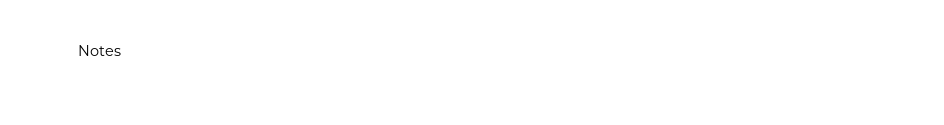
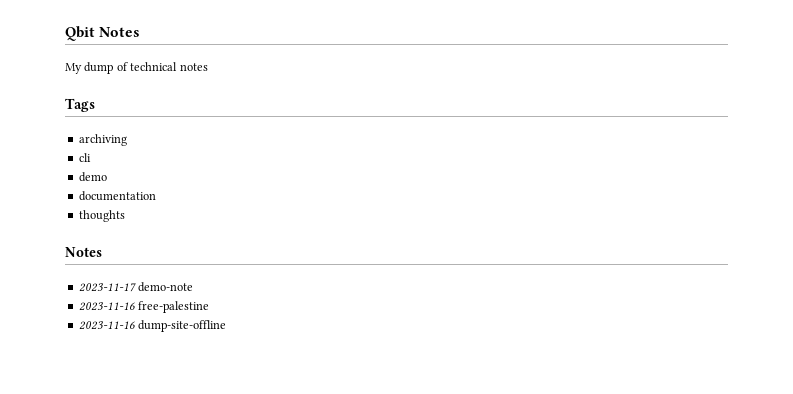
+ Qbit Notes
+ My dump of technical notes
+ Tags
+ archiving
+ cli
+ demo
+ documentation
+ thoughts
  Notes
+ 2023-11-17 demo-note
+ 2023-11-16 free-palestine
+ 2023-11-16 dump-site-offline

